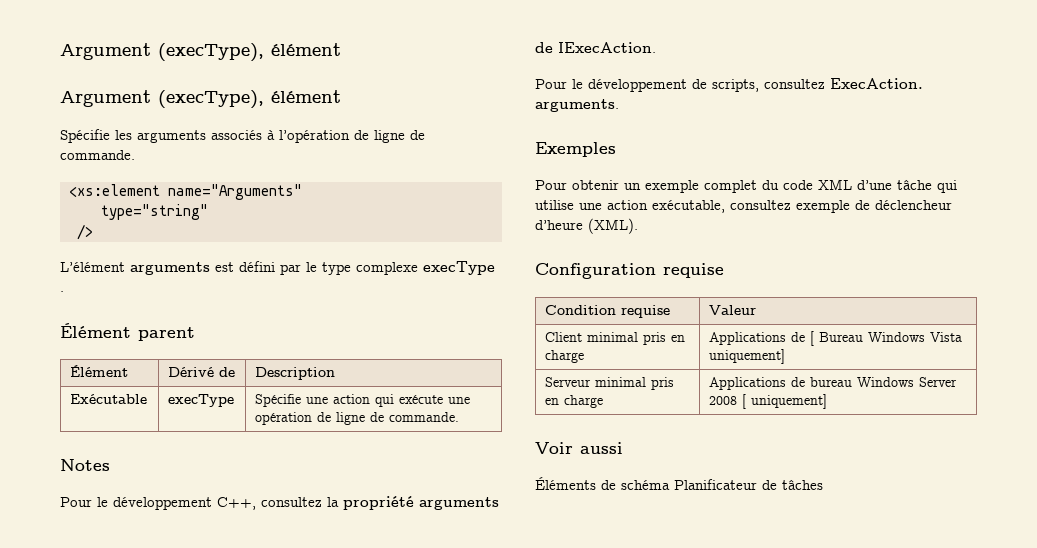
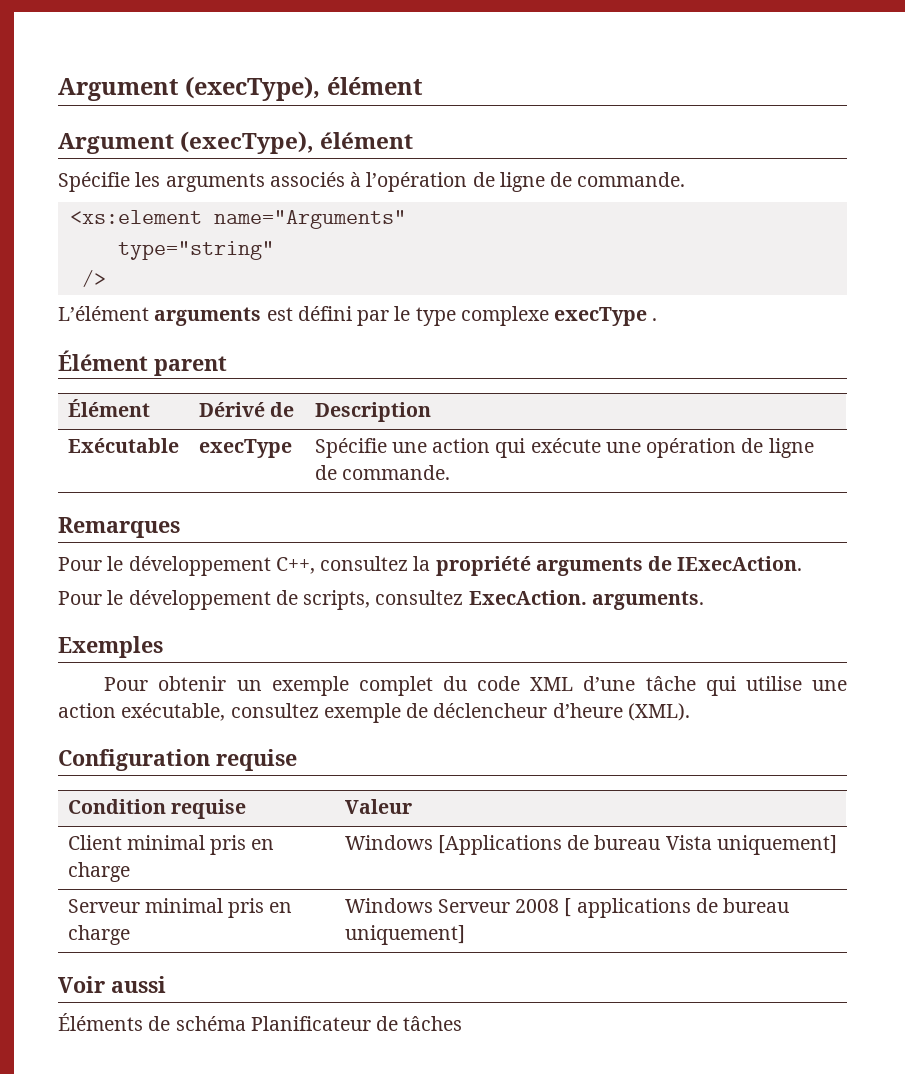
- Notes
+ Remarques
- Client minimal pris en charge | Applications de [ Bureau Windows Vista uniquement]
+ Client minimal pris en charge | Windows [Applications de bureau Vista uniquement]
- Serveur minimal pris en charge | Applications de bureau Windows Server 2008 [ uniquement]
+ Serveur minimal pris en charge | Windows Serveur 2008 [ applications de bureau uniquement]

